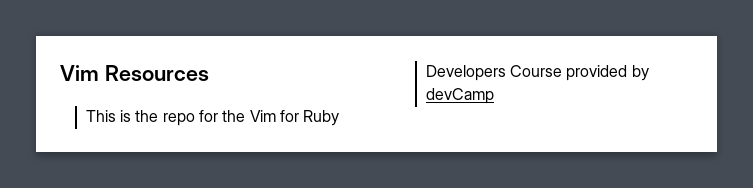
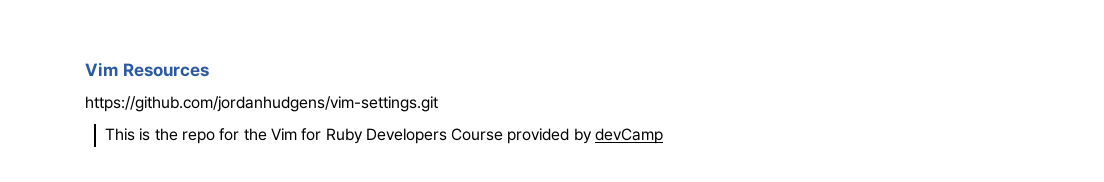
+ https://github.com/jordanhudgens/vim-settings.git

